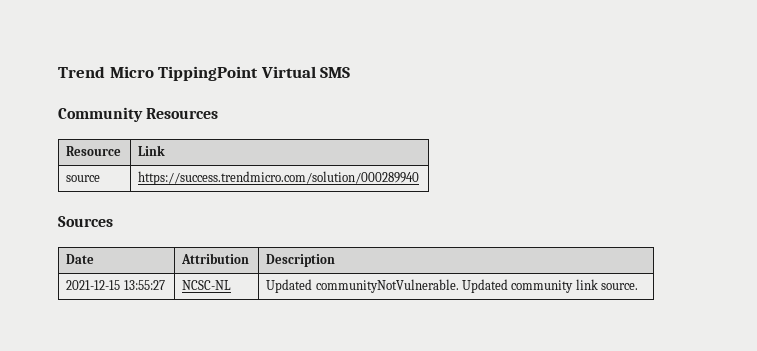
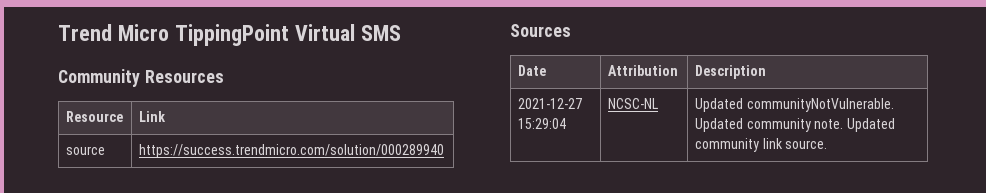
- 2021-12-15 13:55:27 | NCSC-NL | Updated communityNotVulnerable. Updated community link source.
+ 2021-12-27 15:29:04 | NCSC-NL | Updated communityNotVulnerable. Updated community note. Updated community link source.

